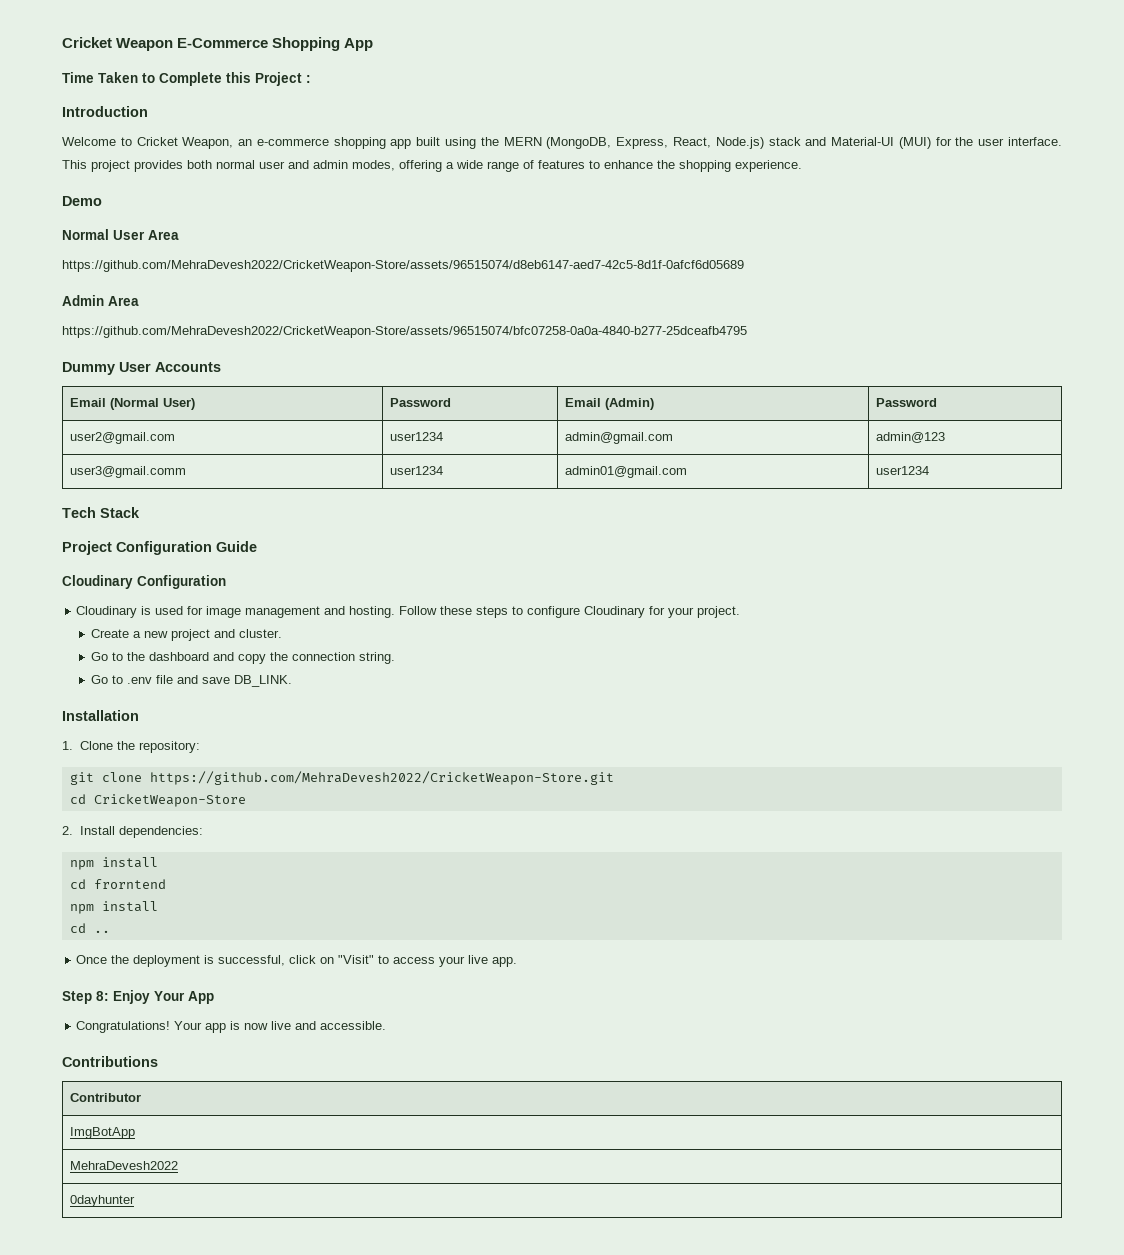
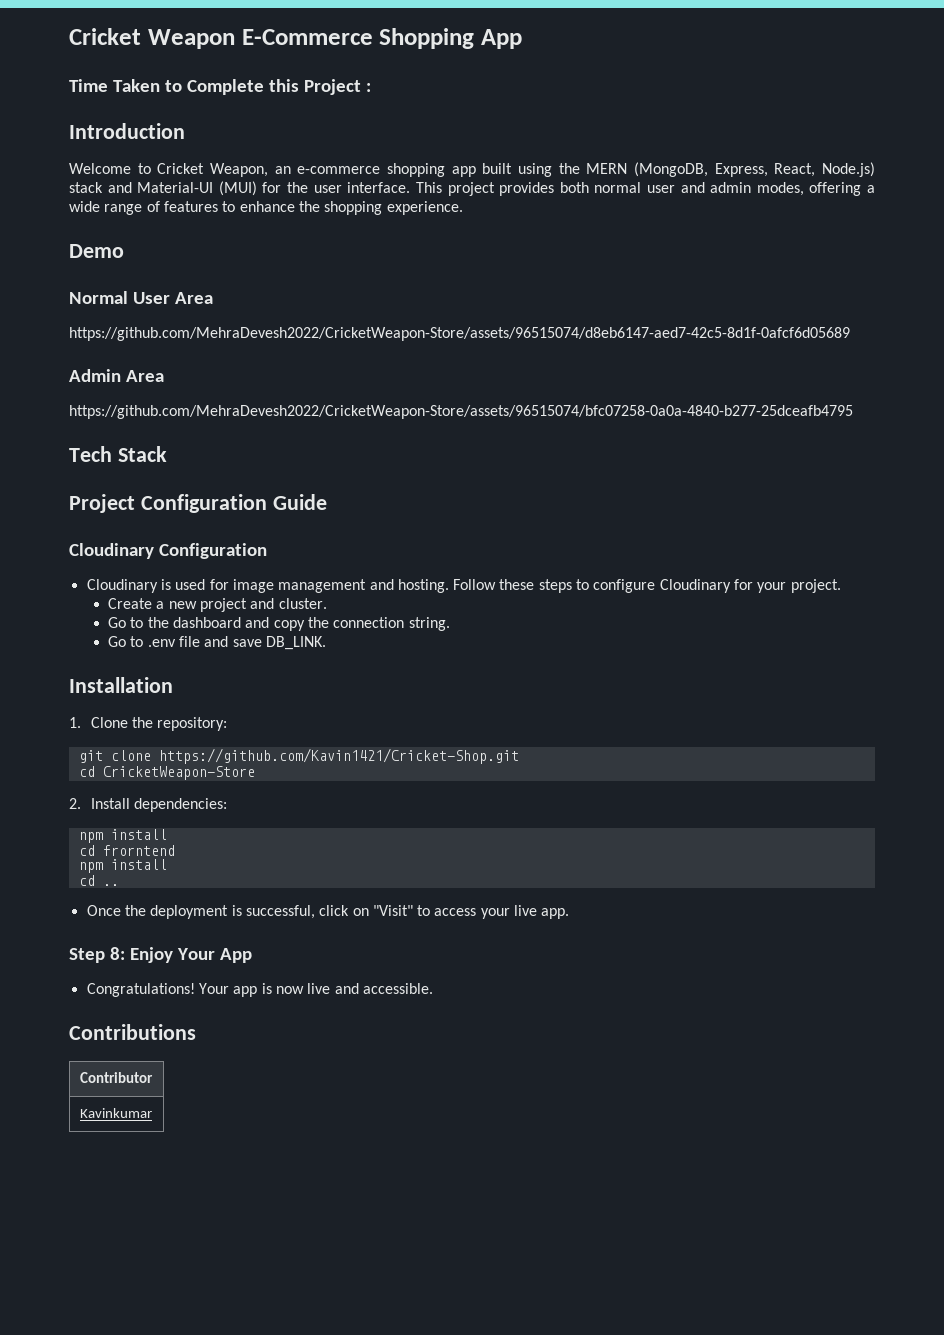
- Dummy User Accounts
- Email (Normal User) | Password | Email (Admin) | Password
- user2@gmail.com | user1234 | admin@gmail.com | admin@123
- user3@gmail.comm | user1234 | admin01@gmail.com | user1234
- git clone https://github.com/MehraDevesh2022/CricketWeapon-Store.git
+ git clone https://github.com/Kavin1421/Cricket-Shop.git
- ImgBotApp
- MehraDevesh2022
- 0dayhunter
+ Kavinkumar

